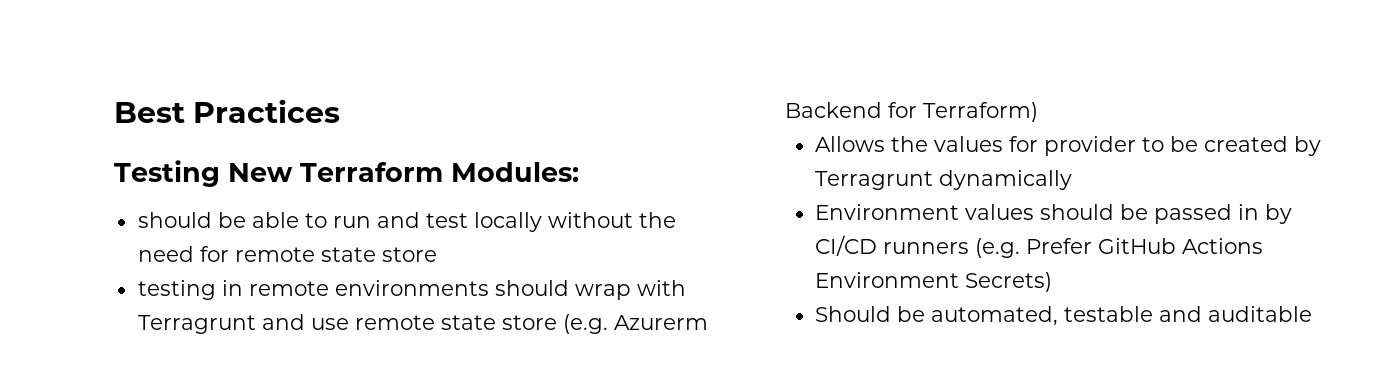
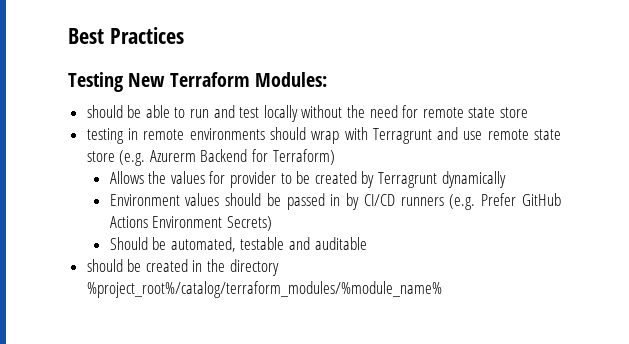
+ should be created in the directory %project_root%/catalog/terraform_modules/%module_name%

